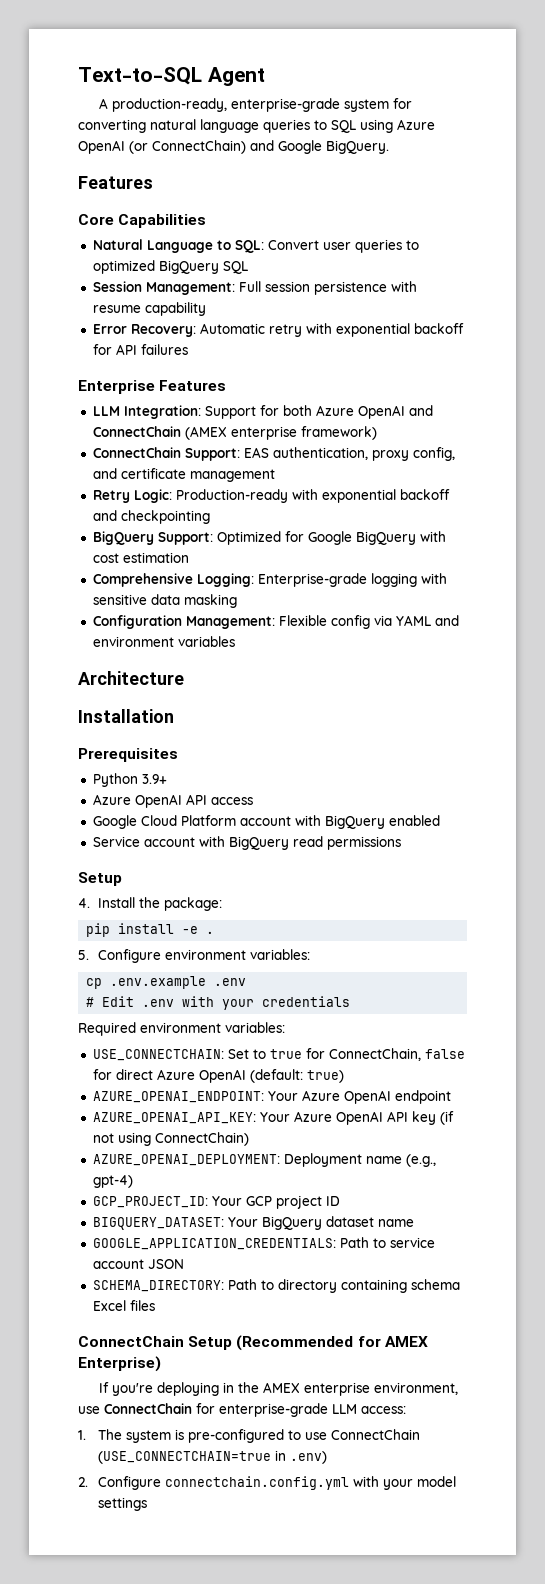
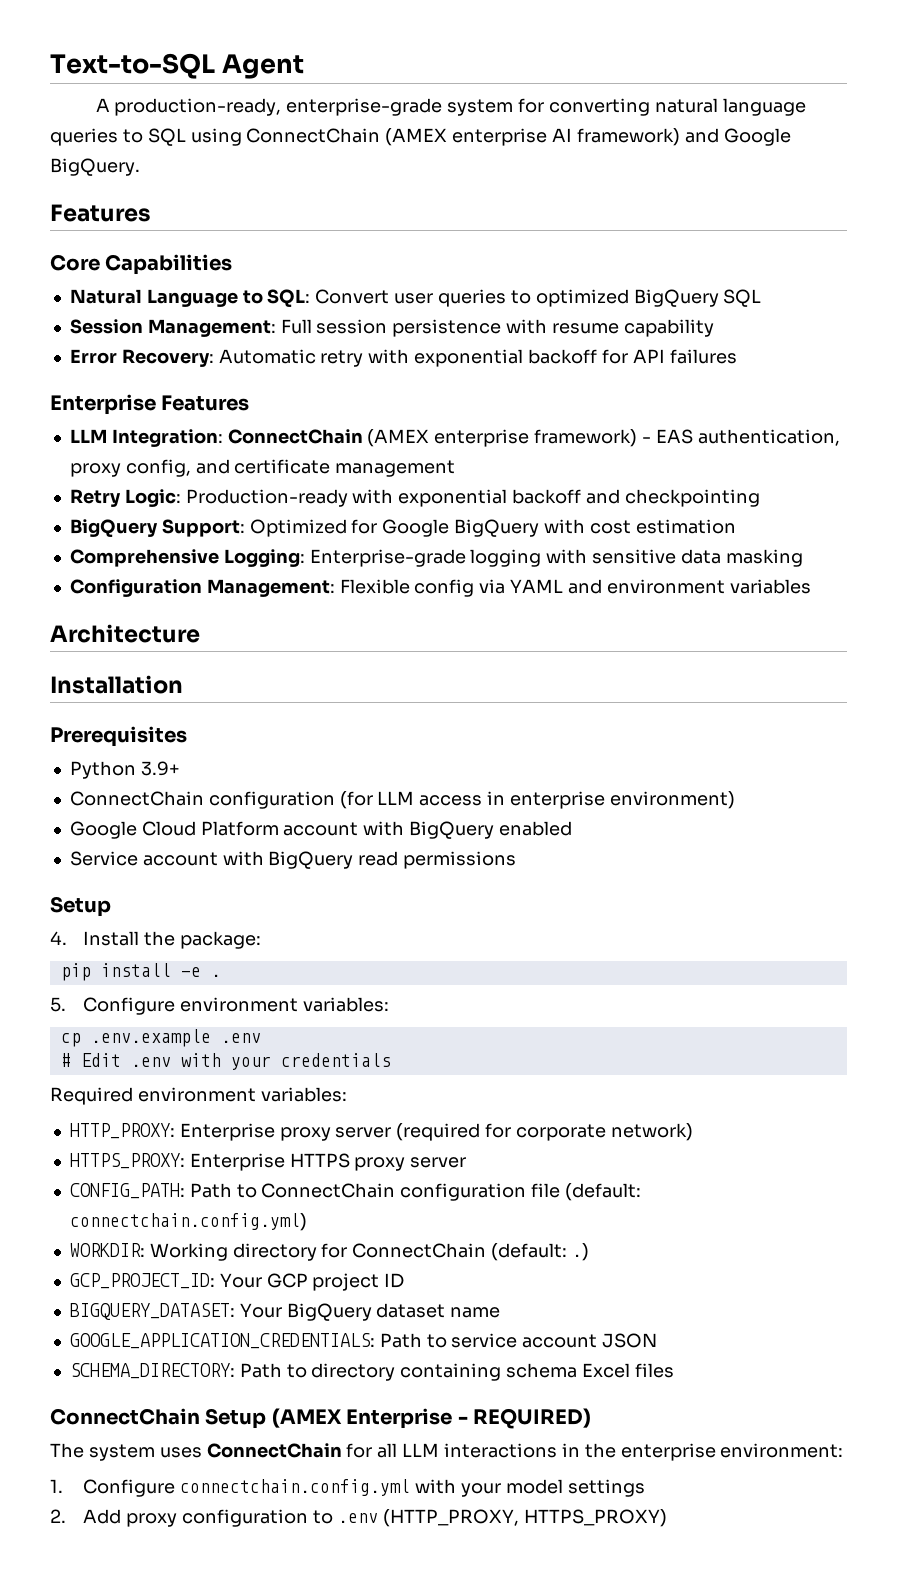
- A production-ready, enterprise-grade system for converting natural language queries to SQL using Azure OpenAI (or ConnectChain) and Google BigQuery.
+ A production-ready, enterprise-grade system for converting natural language queries to SQL using ConnectChain (AMEX enterprise AI framework) and Google BigQuery.
- LLM Integration: Support for both Azure OpenAI and ConnectChain (AMEX enterprise framework)
- ConnectChain Support: EAS authentication, proxy config, and certificate management
+ LLM Integration: ConnectChain (AMEX enterprise framework) - EAS authentication, proxy config, and certificate management
- Azure OpenAI API access
+ ConnectChain configuration (for LLM access in enterprise environment)
- USE_CONNECTCHAIN: Set to true for ConnectChain, false for direct Azure OpenAI (default: true)
- AZURE_OPENAI_ENDPOINT: Your Azure OpenAI endpoint
- AZURE_OPENAI_API_KEY: Your Azure OpenAI API key (if not using ConnectChain)
- AZURE_OPENAI_DEPLOYMENT: Deployment name (e.g., gpt-4)
+ HTTP_PROXY: Enterprise proxy server (required for corporate network)
+ HTTPS_PROXY: Enterprise HTTPS proxy server
+ CONFIG_PATH: Path to ConnectChain configuration file (default: connectchain.config.yml)
+ WORKDIR: Working directory for ConnectChain (default: .)
- ConnectChain Setup (Recommended for AMEX Enterprise)
- If you're deploying in the AMEX enterprise environment, use ConnectChain for enterprise-grade LLM access:
- 1. The system is pre-configured to use ConnectChain (USE_CONNECTCHAIN=true in .env)
- 2. Configure connectchain.config.yml with your model settings
+ ConnectChain Setup (AMEX Enterprise - REQUIRED)
+ The system uses ConnectChain for all LLM interactions in the enterprise environment:
+ 1. Configure connectchain.config.yml with your model settings
+ 2. Add proxy configuration to .env (HTTP_PROXY, HTTPS_PROXY)

